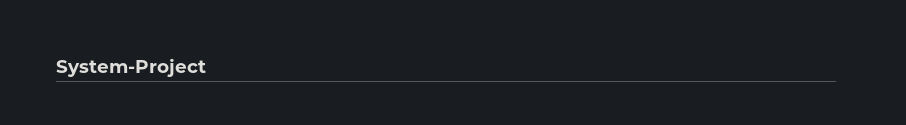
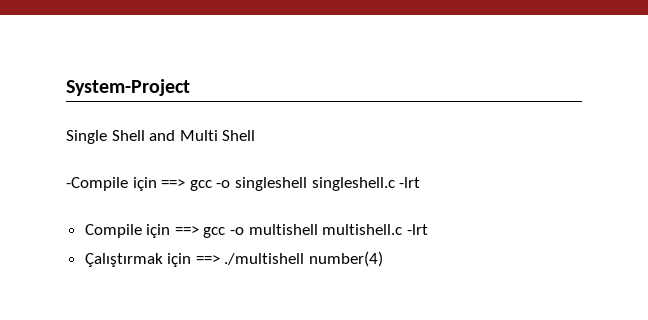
+ Single Shell and Multi Shell
+ -Compile için ==> gcc -o singleshell singleshell.c -lrt
+ Compile için ==> gcc -o multishell multishell.c -lrt
+ Çalıştırmak için ==> ./multishell number(4)

